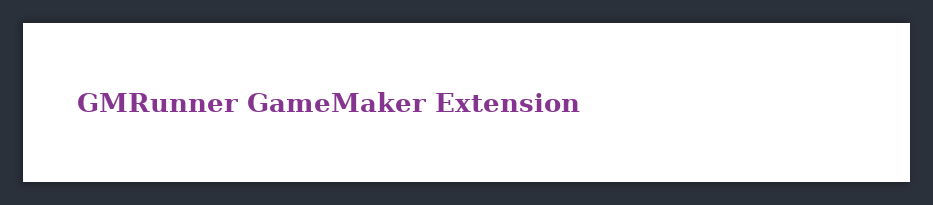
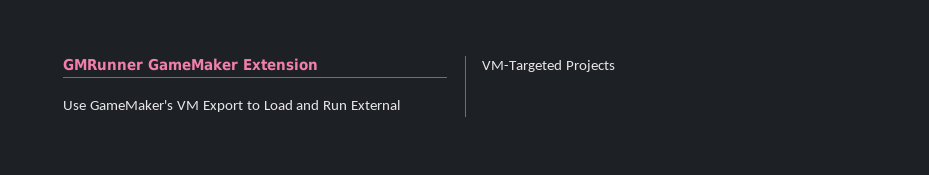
+ Use GameMaker's VM Export to Load and Run External VM-Targeted Projects

